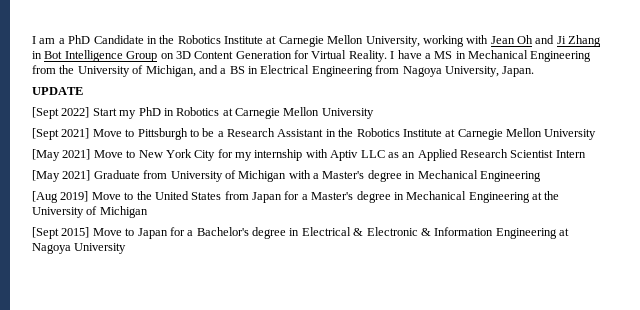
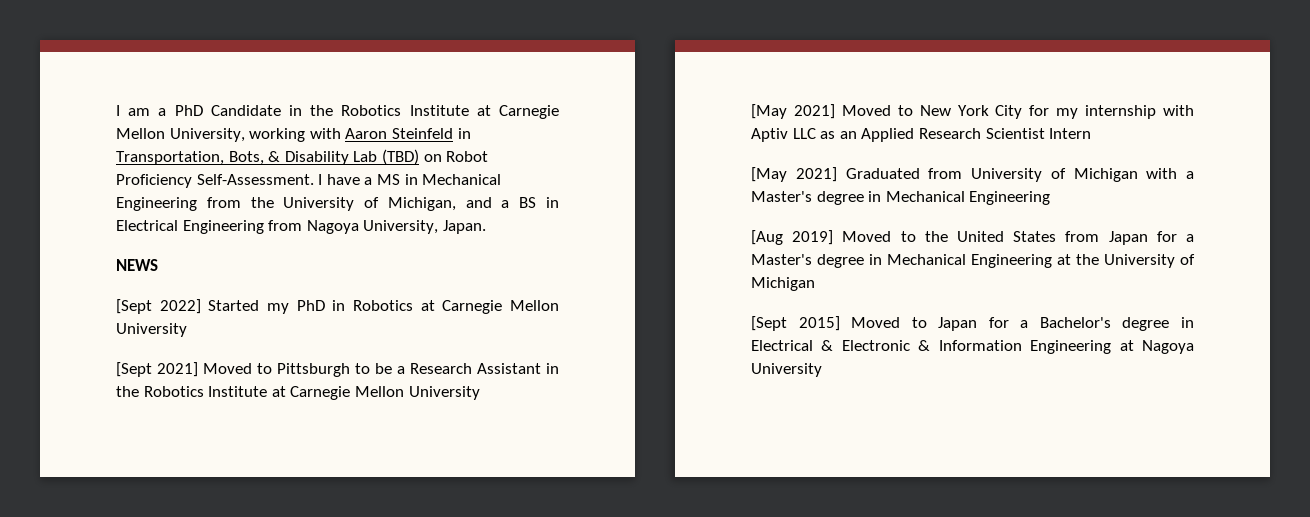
- I am a PhD Candidate in the Robotics Institute at Carnegie Mellon University, working with Jean Oh and Ji Zhang in Bot Intelligence Group on 3D Content Generation for Virtual Reality.
+ I am a PhD Candidate in the Robotics Institute at Carnegie Mellon University, working with Aaron Steinfeld in Transportation, Bots, & Disability Lab (TBD) on Robot Proficiency Self-Assessment.
- UPDATE
+ NEWS
- [Sept 2022] Start my PhD in Robotics at Carnegie Mellon University
+ [Sept 2022] Started my PhD in Robotics at Carnegie Mellon University
- [Sept 2021] Move to Pittsburgh to be a Research Assistant in the Robotics Institute at Carnegie Mellon University
+ [Sept 2021] Moved to Pittsburgh to be a Research Assistant in the Robotics Institute at Carnegie Mellon University
- [May 2021] Move to New York City for my internship with Aptiv LLC as an Applied Research Scientist Intern
+ [May 2021] Moved to New York City for my internship with Aptiv LLC as an Applied Research Scientist Intern
- [May 2021] Graduate from University of Michigan with a Master's degree in Mechanical Engineering
+ [May 2021] Graduated from University of Michigan with a Master's degree in Mechanical Engineering
- [Aug 2019] Move to the United States from Japan for a Master's degree in Mechanical Engineering at the University of Michigan
+ [Aug 2019] Moved to the United States from Japan for a Master's degree in Mechanical Engineering at the University of Michigan
- [Sept 2015] Move to Japan for a Bachelor's degree in Electrical & Electronic & Information Engineering at Nagoya University
+ [Sept 2015] Moved to Japan for a Bachelor's degree in Electrical & Electronic & Information Engineering at Nagoya University

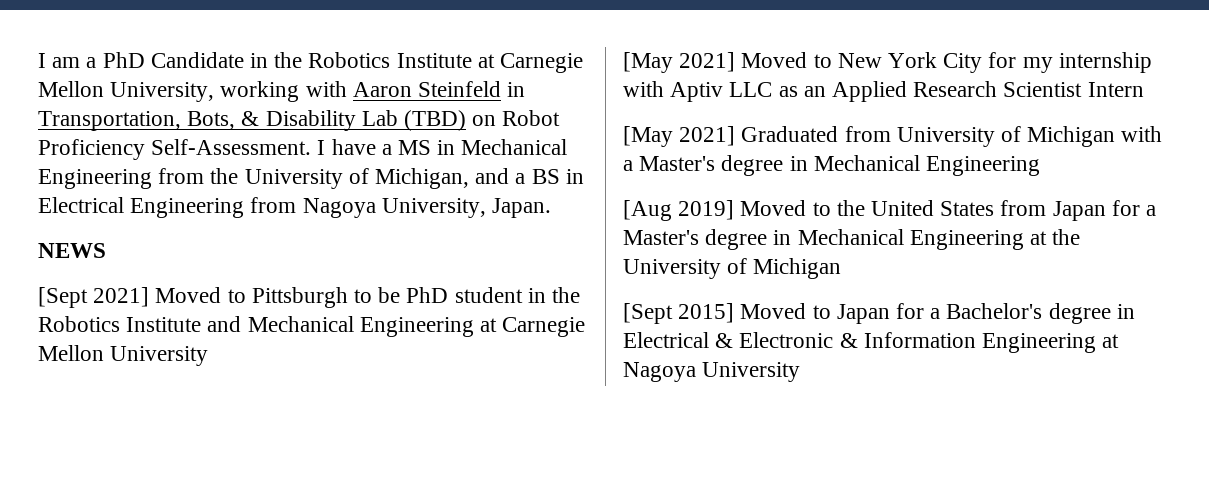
- [Sept 2022] Started my PhD in Robotics at Carnegie Mellon University
- [Sept 2021] Moved to Pittsburgh to be a Research Assistant in the Robotics Institute at Carnegie Mellon University
+ [Sept 2021] Moved to Pittsburgh to be PhD student in the Robotics Institute and Mechanical Engineering at Carnegie Mellon University

